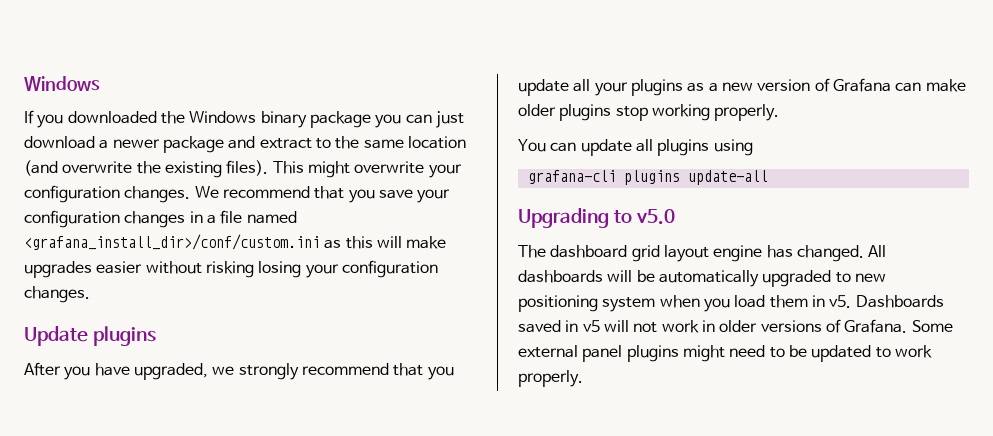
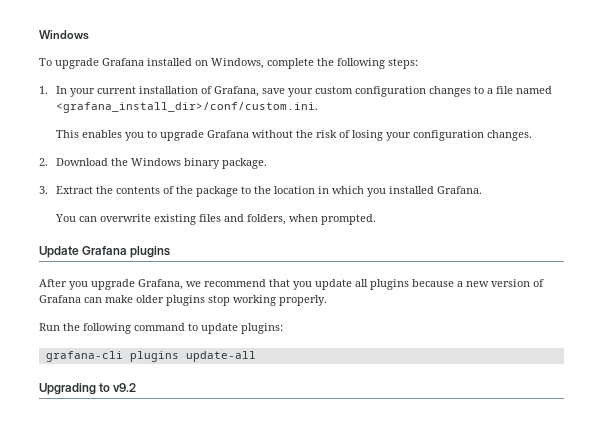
- If you downloaded the Windows binary package you can just download a newer package and extract to the same location (and overwrite the existing files). This might overwrite your configuration changes. We recommend that you save your configuration changes in a file named <grafana_install_dir>/conf/custom.ini as this will make upgrades easier without risking losing your configuration changes.
+ To upgrade Grafana installed on Windows, complete the following steps:
+ 1. In your current installation of Grafana, save your custom configuration changes to a file named <grafana_install_dir>/conf/custom.ini.
+ This enables you to upgrade Grafana without the risk of losing your configuration changes.
+ 2. Download the Windows binary package.
+ 3. Extract the contents of the package to the location in which you installed Grafana.
+ You can overwrite existing files and folders, when prompted.
- Update plugins
+ Update Grafana plugins
- After you have upgraded, we strongly recommend that you update all your plugins as a new version of Grafana can make older plugins stop working properly.
+ After you upgrade Grafana, we recommend that you update all plugins because a new version of Grafana can make older plugins stop working properly.
- You can update all plugins using
+ Run the following command to update plugins:
- Upgrading to v5.0
- The dashboard grid layout engine has changed. All dashboards will be automatically upgraded to new positioning system when you load them in v5. Dashboards saved in v5 will not work in older versions of Grafana. Some external panel plugins might need to be updated to work properly.
+ Upgrading to v9.2

